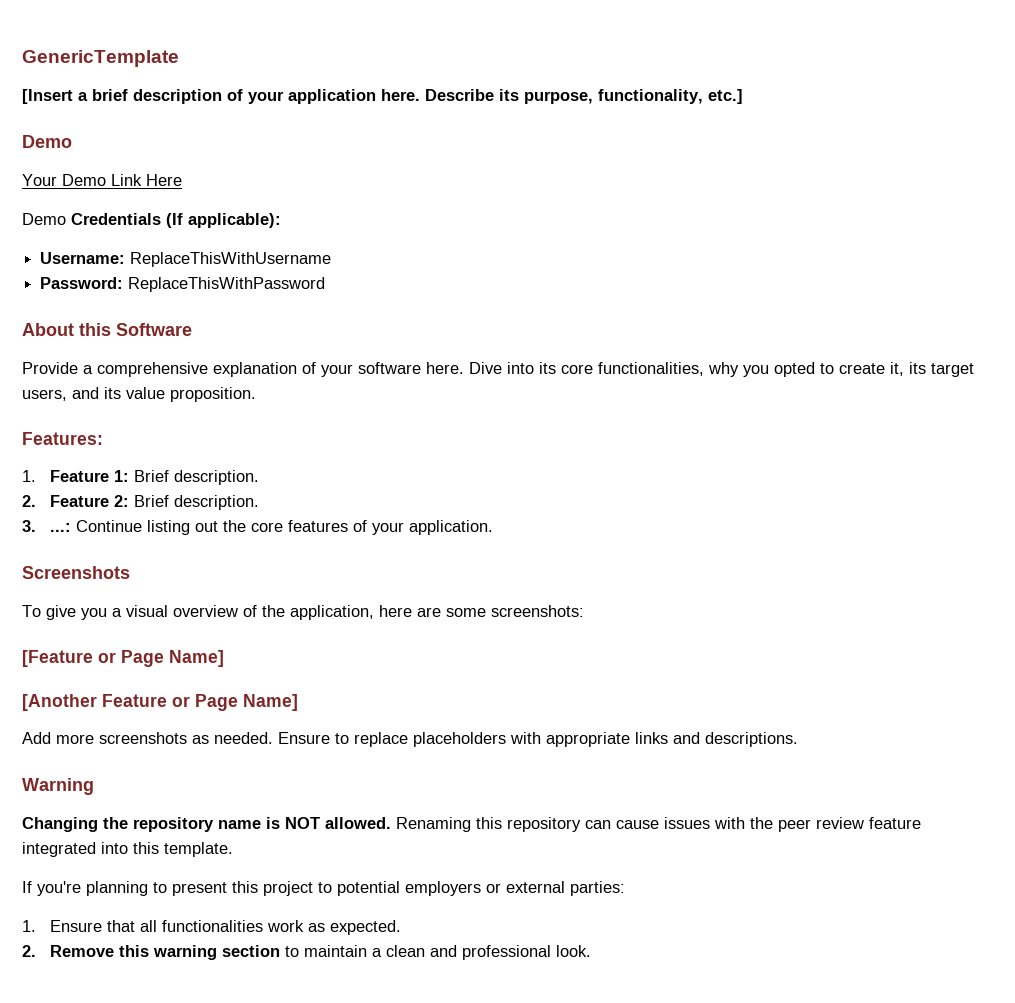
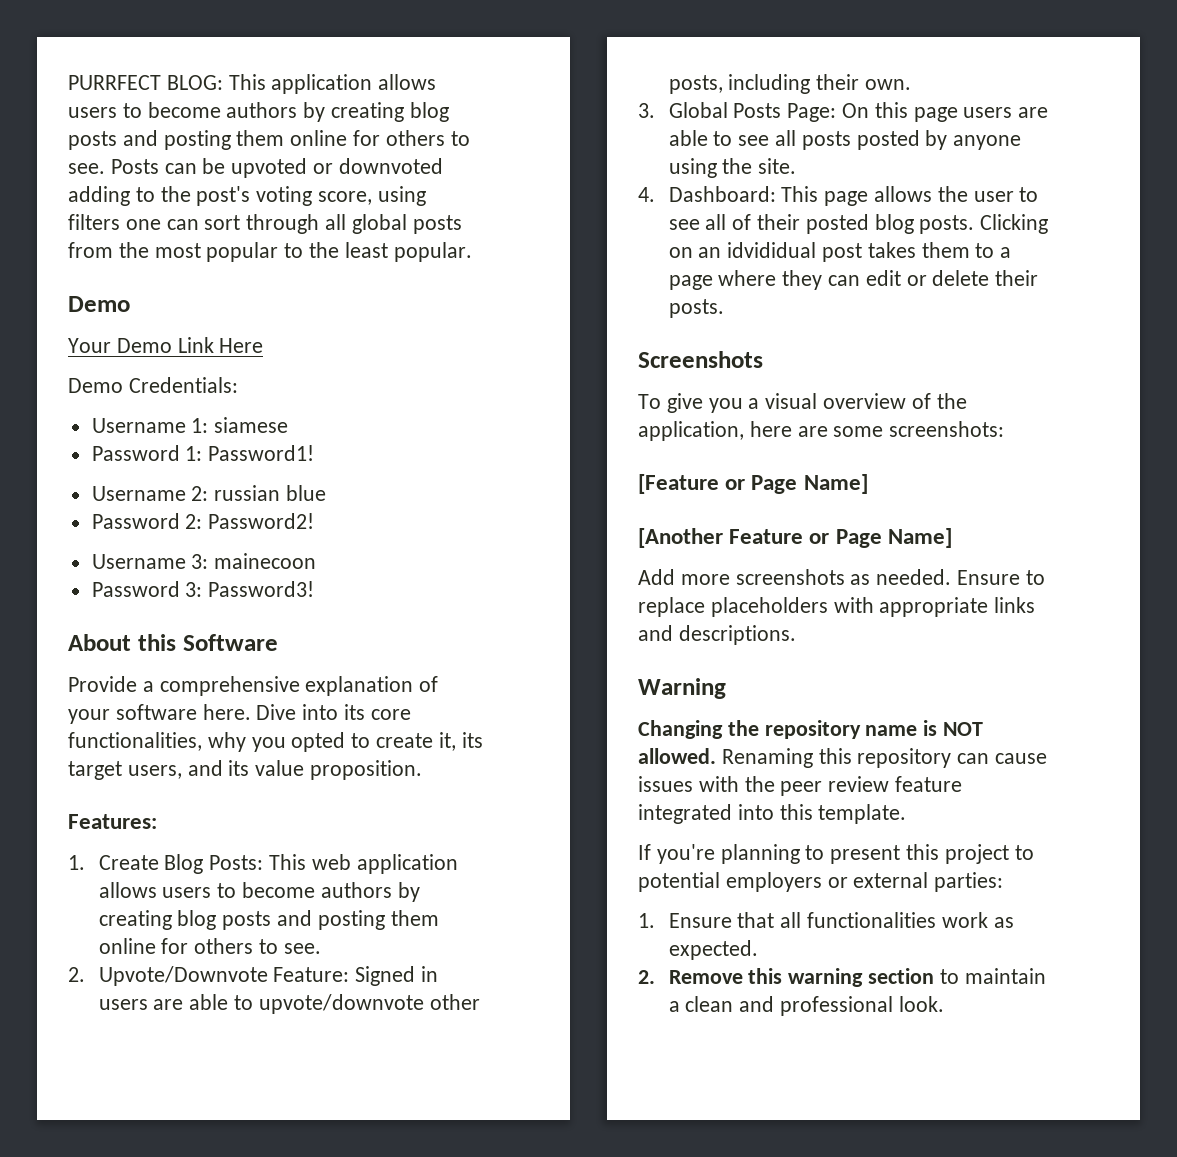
- GenericTemplate
- [Insert a brief description of your application here. Describe its purpose, functionality, etc.]
+ PURRFECT BLOG: This application allows users to become authors by creating blog posts and posting them online for others to see. Posts can be upvoted or downvoted adding to the post's voting score, using filters one can sort through all global posts from the most popular to the least popular.
- Demo Credentials (If applicable):
- Username: ReplaceThisWithUsername
- Password: ReplaceThisWithPassword
+ Demo Credentials:
+ Username 1: siamese
+ Password 1: Password1!
+ Username 2: russian blue
+ Password 2: Password2!
+ Username 3: mainecoon
+ Password 3: Password3!
- 1. Feature 1: Brief description.
- 2. Feature 2: Brief description.
- 3. ...: Continue listing out the core features of your application.
+ 1. Create Blog Posts: This web application allows users to become authors by creating blog posts and posting them online for others to see.
+ 2. Upvote/Downvote Feature: Signed in users are able to upvote/downvote other posts, including their own.
+ 3. Global Posts Page: On this page users are able to see all posts posted by anyone using the site.
+ 4. Dashboard: This page allows the user to see all of their posted blog posts. Clicking on an idvididual post takes them to a page where they can edit or delete their posts.

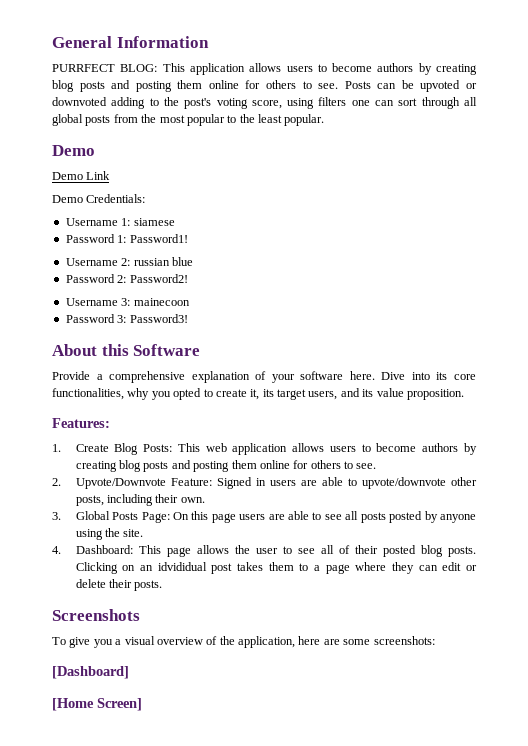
+ General Information
- Your Demo Link Here
+ Demo Link
- [Feature or Page Name]
- [Another Feature or Page Name]
- Add more screenshots as needed. Ensure to replace placeholders with appropriate links and descriptions.
- Warning
- Changing the repository name is NOT allowed. Renaming this repository can cause issues with the peer review feature integrated into this template.
- If you're planning to present this project to potential employers or external parties:
- 1. Ensure that all functionalities work as expected.
- 2. Remove this warning section to maintain a clean and professional look.
+ [Dashboard]
+ [Home Screen]

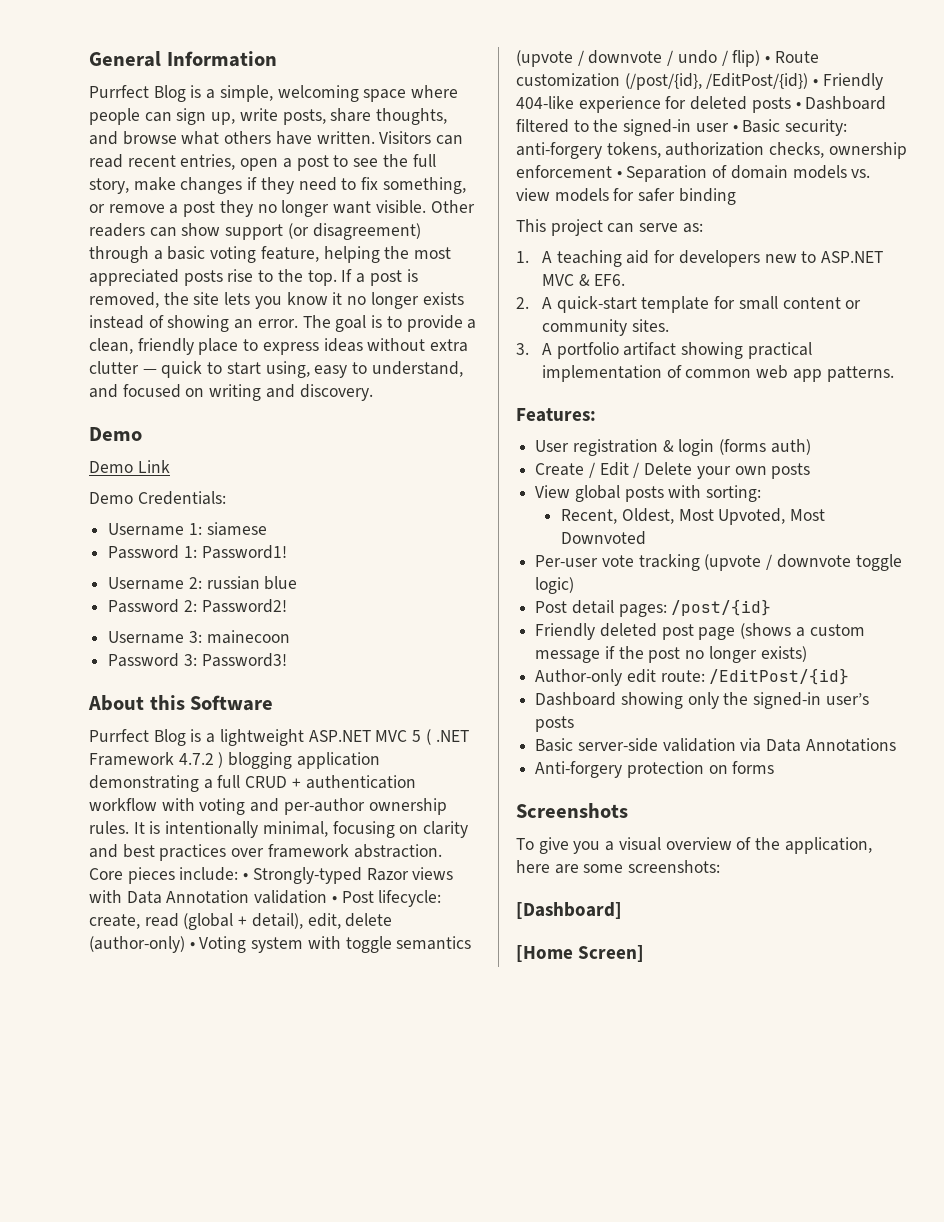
- PURRFECT BLOG: This application allows users to become authors by creating blog posts and posting them online for others to see. Posts can be upvoted or downvoted adding to the post's voting score, using filters one can sort through all global posts from the most popular to the least popular.
+ Purrfect Blog is a simple, welcoming space where people can sign up, write posts, share thoughts, and browse what others have written. Visitors can read recent entries, open a post to see the full story, make changes if they need to fix something, or remove a post they no longer want visible. Other readers can show support (or disagreement) through a basic voting feature, helping the most appreciated posts rise to the top. If a post is removed, the site lets you know it no longer exists instead of showing an error. The goal is to provide a clean, friendly place to express ideas without extra clutter — quick to start using, easy to understand, and focused on writing and discovery.
- Provide a comprehensive explanation of your software here. Dive into its core functionalities, why you opted to create it, its target users, and its value proposition.
+ Purrfect Blog is a lightweight ASP.NET MVC 5 ( .NET Framework 4.7.2 ) blogging application demonstrating a full CRUD + authentication workflow with voting and per‑author ownership rules. It is intentionally minimal, focusing on clarity and best practices over framework abstraction. Core pieces include: • Strongly-typed Razor views with Data Annotation validation • Post lifecycle: create, read (global + detail), edit, delete (author-only) • Voting system with toggle semantics (upvote / downvote / undo / flip) • Route customization (/post/{id}, /EditPost/{id}) • Friendly 404-like experience for deleted posts • Dashboard filtered to the signed-in user • Basic security: anti-forgery tokens, authorization checks, ownership enforcement • Separation of domain models vs. view models for safer binding
+ This project can serve as:
+ 1. A teaching aid for developers new to ASP.NET MVC & EF6.
+ 2. A quick-start template for small content or community sites.
+ 3. A portfolio artifact showing practical implementation of common web app patterns.
  Features:
- 1. Create Blog Posts: This web application allows users to become authors by creating blog posts and posting them online for others to see.
- 2. Upvote/Downvote Feature: Signed in users are able to upvote/downvote other posts, including their own.
- 3. Global Posts Page: On this page users are able to see all posts posted by anyone using the site.
- 4. Dashboard: This page allows the user to see all of their posted blog posts. Clicking on an idvididual post takes them to a page where they can edit or delete their posts.
+ User registration & login (forms auth)
+ Create / Edit / Delete your own posts
+ View global posts with sorting:
+ Recent, Oldest, Most Upvoted, Most Downvoted
+ Per‑user vote tracking (upvote / downvote toggle logic)
+ Post detail pages: /post/{id}
+ Friendly deleted post page (shows a custom message if the post no longer exists)
+ Author-only edit route: /EditPost/{id}
+ Dashboard showing only the signed-in user’s posts
+ Basic server-side validation via Data Annotations
+ Anti-forgery protection on forms

